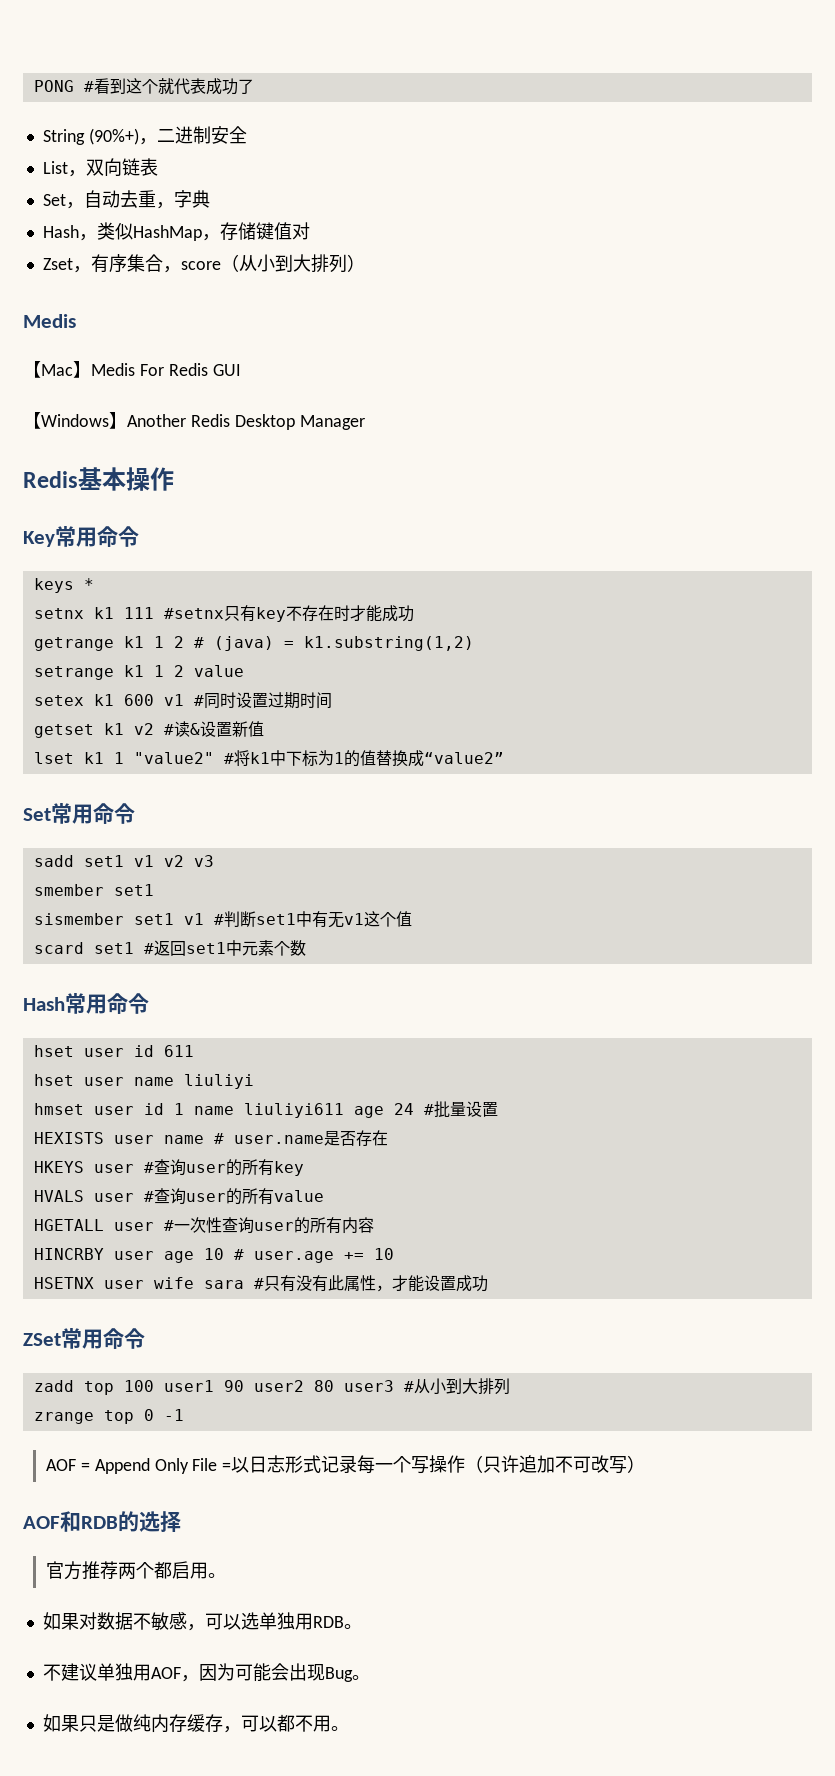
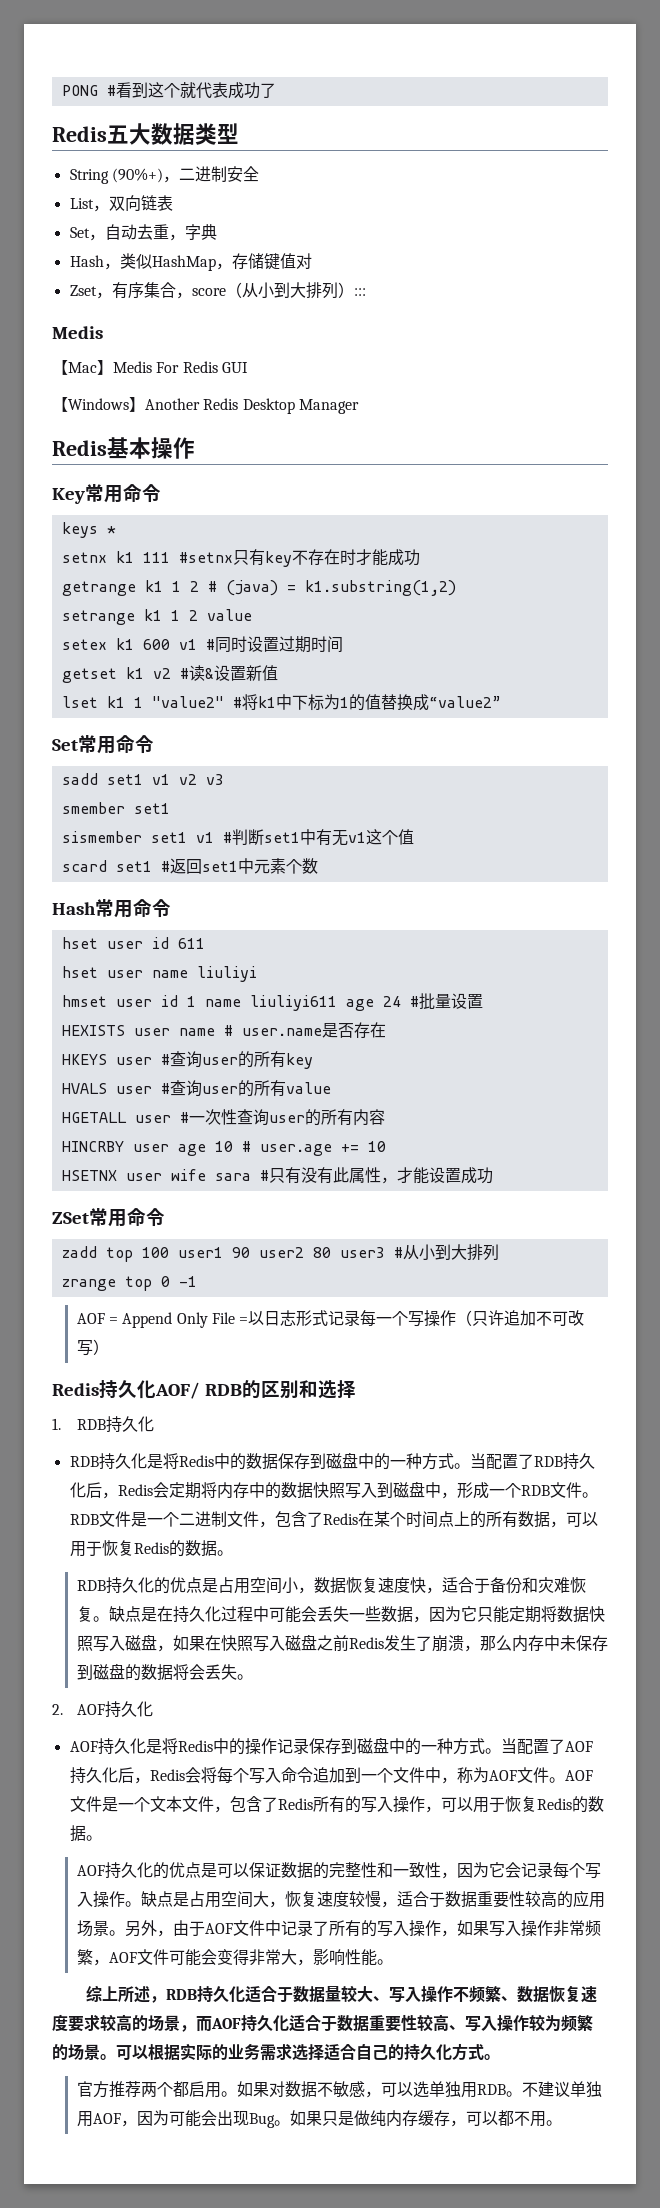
+ Redis五大数据类型
- Zset，有序集合，score（从小到大排列）
+ Zset，有序集合，score（从小到大排列）:::
- AOF和RDB的选择
+ Redis持久化AOF/ RDB的区别和选择
+ 1. RDB持久化
+ RDB持久化是将Redis中的数据保存到磁盘中的一种方式。当配置了RDB持久化后，Redis会定期将内存中的数据快照写入到磁盘中，形成一个RDB文件。RDB文件是一个二进制文件，包含了Redis在某个时间点上的所有数据，可以用于恢复Redis的数据。
+ RDB持久化的优点是占用空间小，数据恢复速度快，适合于备份和灾难恢复。缺点是在持久化过程中可能会丢失一些数据，因为它只能定期将数据快照写入磁盘，如果在快照写入磁盘之前Redis发生了崩溃，那么内存中未保存到磁盘的数据将会丢失。
+ 2. AOF持久化
+ AOF持久化是将Redis中的操作记录保存到磁盘中的一种方式。当配置了AOF持久化后，Redis会将每个写入命令追加到一个文件中，称为AOF文件。AOF文件是一个文本文件，包含了Redis所有的写入操作，可以用于恢复Redis的数据。
+ AOF持久化的优点是可以保证数据的完整性和一致性，因为它会记录每个写入操作。缺点是占用空间大，恢复速度较慢，适合于数据重要性较高的应用场景。另外，由于AOF文件中记录了所有的写入操作，如果写入操作非常频繁，AOF文件可能会变得非常大，影响性能。
+ 综上所述，RDB持久化适合于数据量较大、写入操作不频繁、数据恢复速度要求较高的场景，而AOF持久化适合于数据重要性较高、写入操作较为频繁的场景。可以根据实际的业务需求选择适合自己的持久化方式。
- 官方推荐两个都启用。
- 如果对数据不敏感，可以选单独用RDB。
- 不建议单独用AOF，因为可能会出现Bug。
- 如果只是做纯内存缓存，可以都不用。
+ 官方推荐两个都启用。如果对数据不敏感，可以选单独用RDB。不建议单独用AOF，因为可能会出现Bug。如果只是做纯内存缓存，可以都不用。

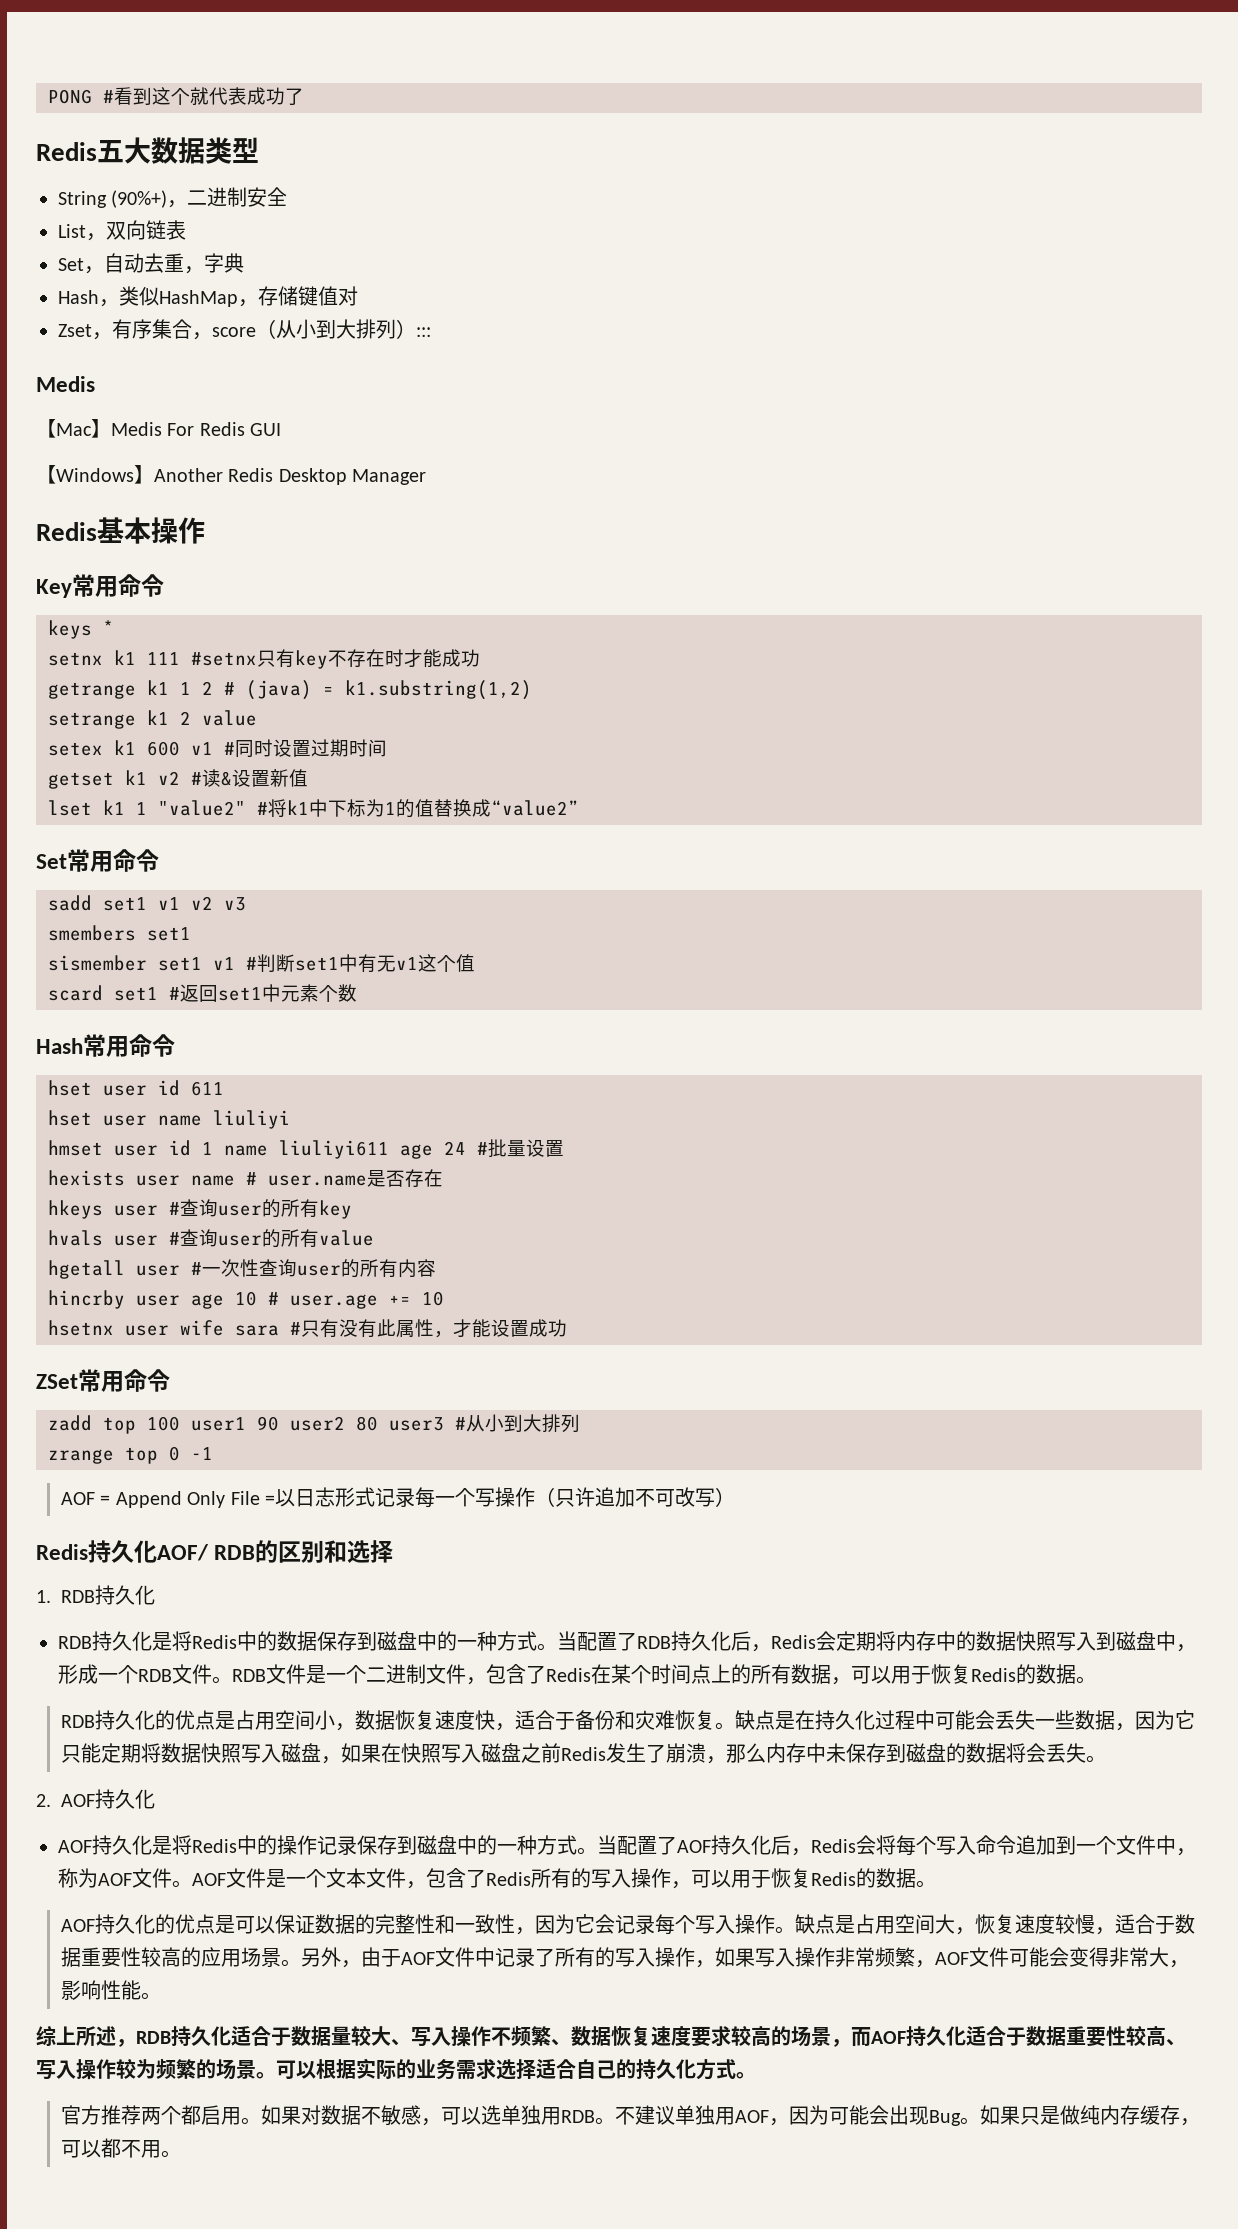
- setrange k1 1 2 value
+ setrange k1 2 value
- smember set1
+ smembers set1
- HEXISTS user name # user.name是否存在
+ hexists user name # user.name是否存在
- HKEYS user #查询user的所有key
+ hkeys user #查询user的所有key
- HVALS user #查询user的所有value
+ hvals user #查询user的所有value
- HGETALL user #一次性查询user的所有内容
+ hgetall user #一次性查询user的所有内容
- HINCRBY user age 10 # user.age += 10
+ hincrby user age 10 # user.age += 10
- HSETNX user wife sara #只有没有此属性，才能设置成功
+ hsetnx user wife sara #只有没有此属性，才能设置成功

